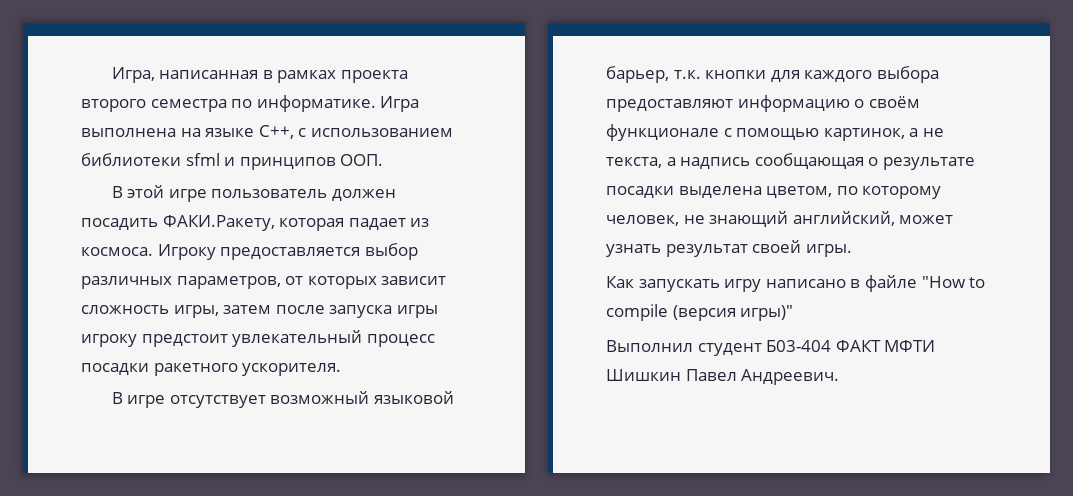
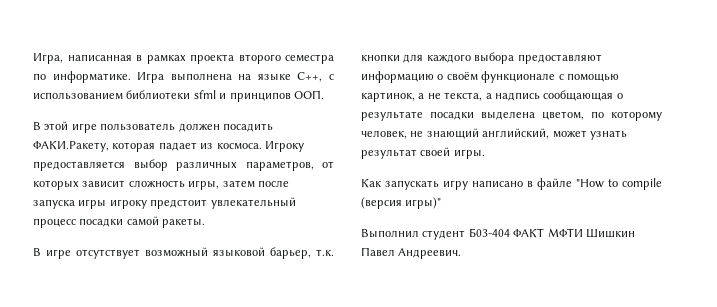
- Игроку предоставляется выбор различных параметров, от которых зависит сложность игры, затем после запуска игры игроку предстоит увлекательный процесс посадки ракетного ускорителя.
+ Игроку предоставляется выбор различных параметров, от которых зависит сложность игры, затем после запуска игры игроку предстоит увлекательный процесс посадки самой ракеты.

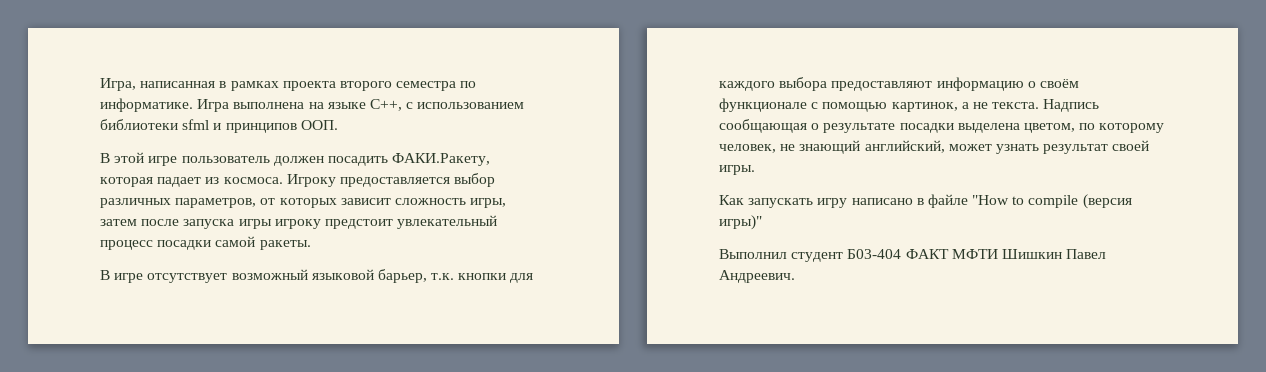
- В игре отсутствует возможный языковой барьер, т.к. кнопки для каждого выбора предоставляют информацию о своём функционале с помощью картинок, а не текста, а надпись сообщающая о результате посадки выделена цветом, по которому человек, не знающий английский, может узнать результат своей игры.
+ В игре отсутствует возможный языковой барьер, т.к. кнопки для каждого выбора предоставляют информацию о своём функционале с помощью картинок, а не текста. Надпись сообщающая о результате посадки выделена цветом, по которому человек, не знающий английский, может узнать результат своей игры.

